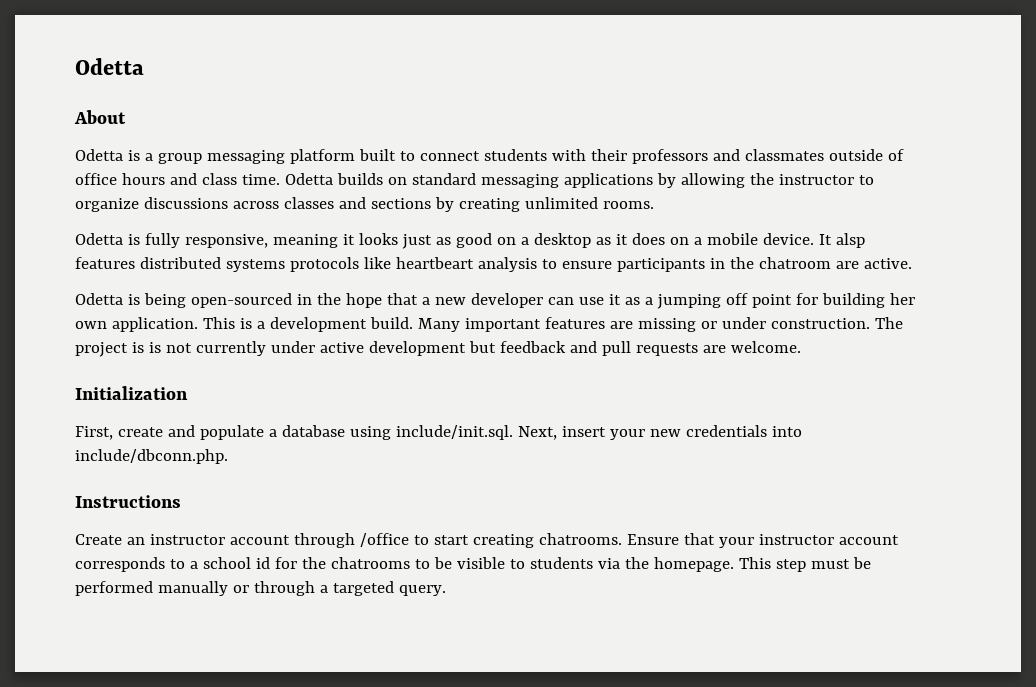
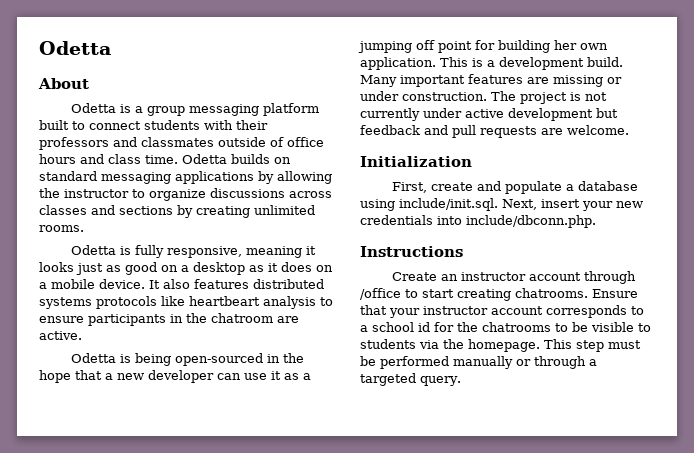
- It alsp features distributed systems protocols like heartbeart analysis to ensure participants in the chatroom are active.
+ It also features distributed systems protocols like heartbeart analysis to ensure participants in the chatroom are active.
- The project is is not currently under active development but feedback and pull requests are welcome.
+ The project is not currently under active development but feedback and pull requests are welcome.

